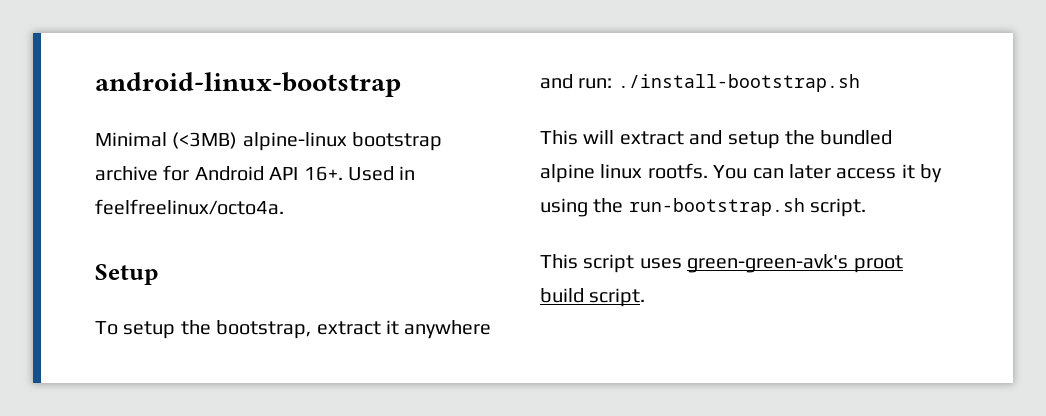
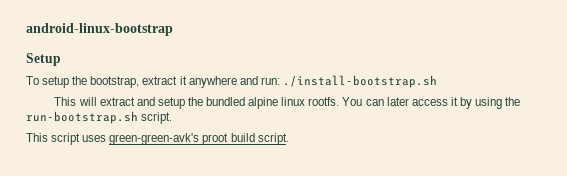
- Minimal (<3MB) alpine-linux bootstrap archive for Android API 16+. Used in feelfreelinux/octo4a.

